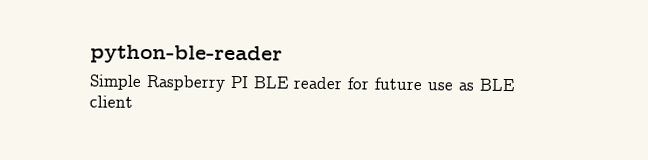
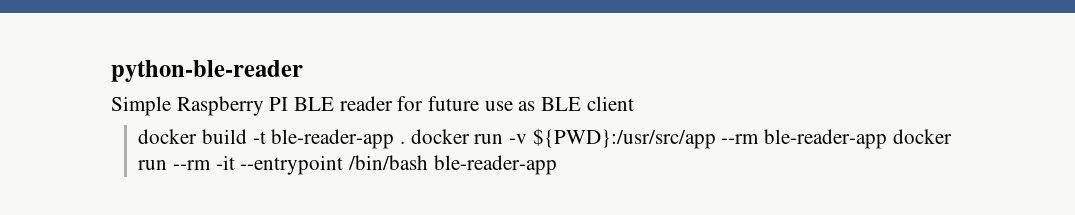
+ docker build -t ble-reader-app . docker run -v ${PWD}:/usr/src/app --rm ble-reader-app docker run --rm -it --entrypoint /bin/bash ble-reader-app

